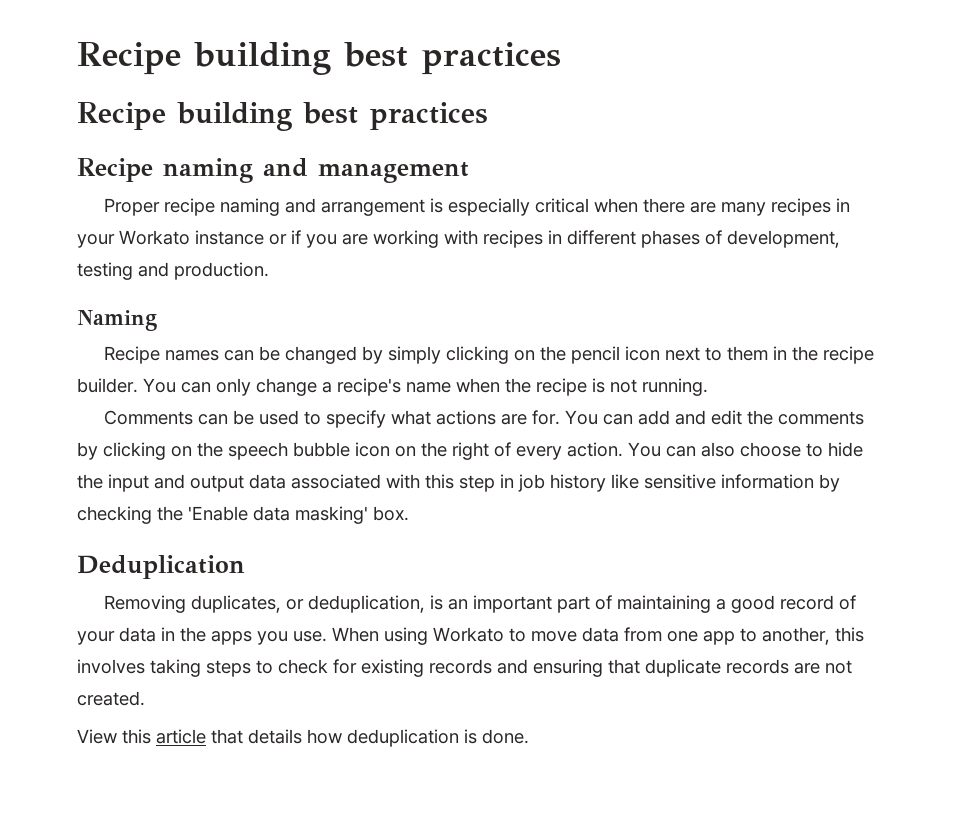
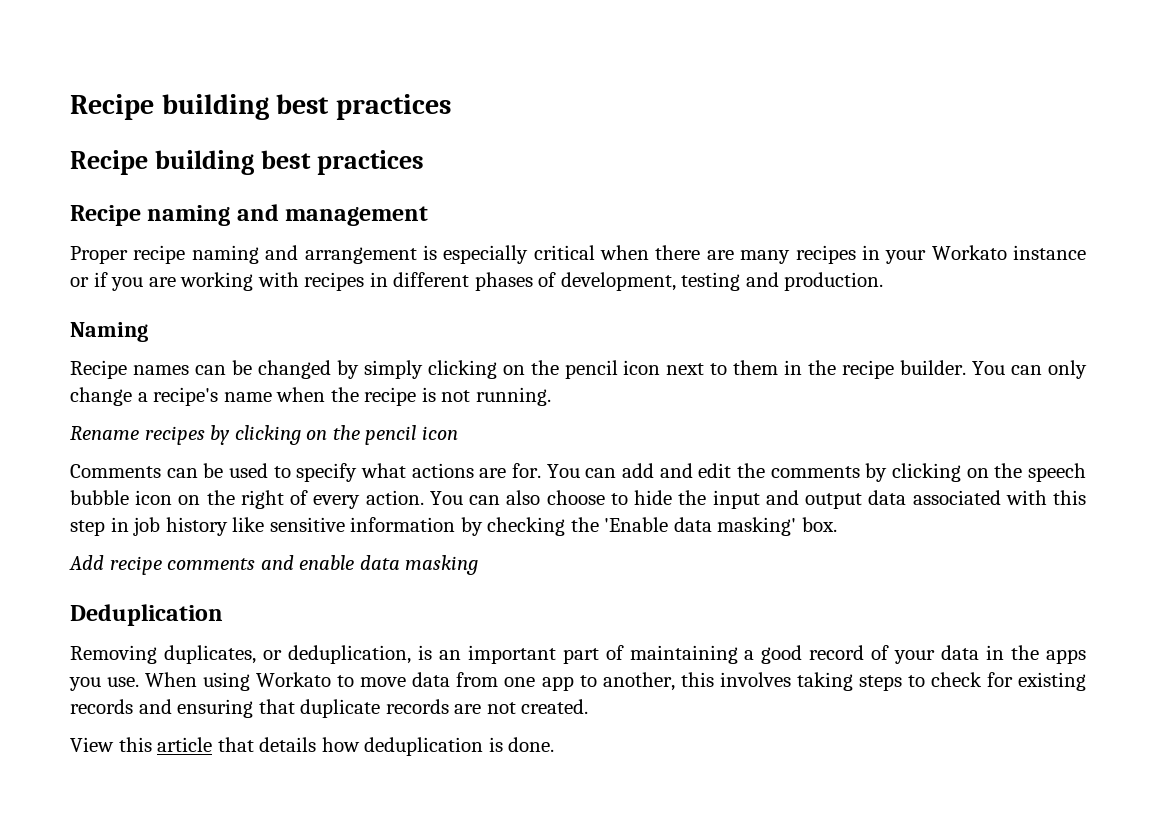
+ Rename recipes by clicking on the pencil icon
+ Add recipe comments and enable data masking

